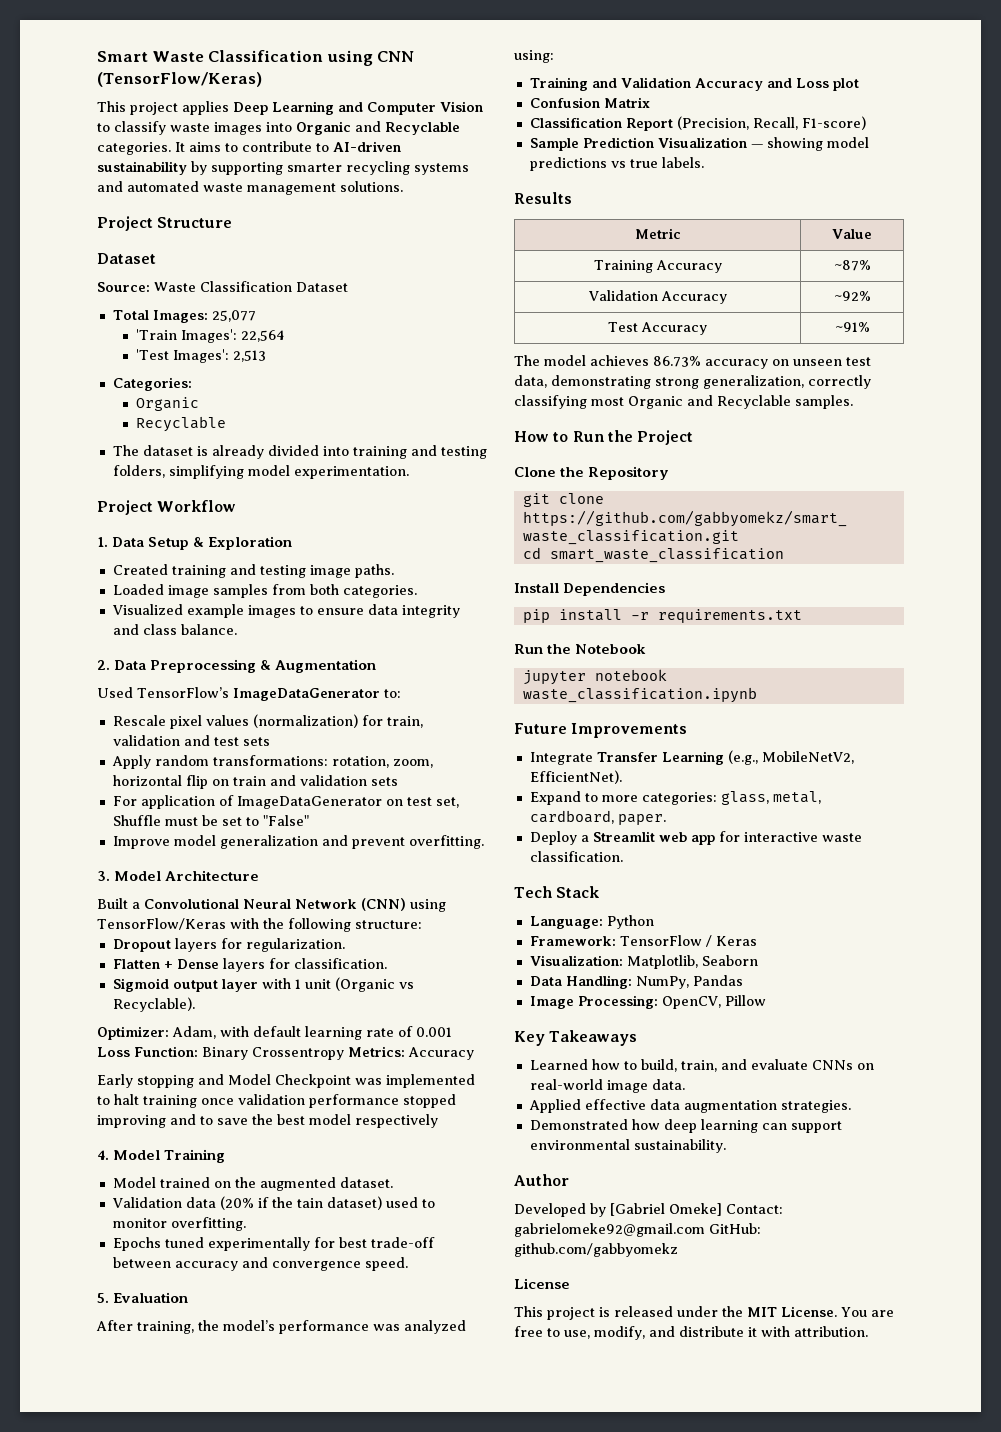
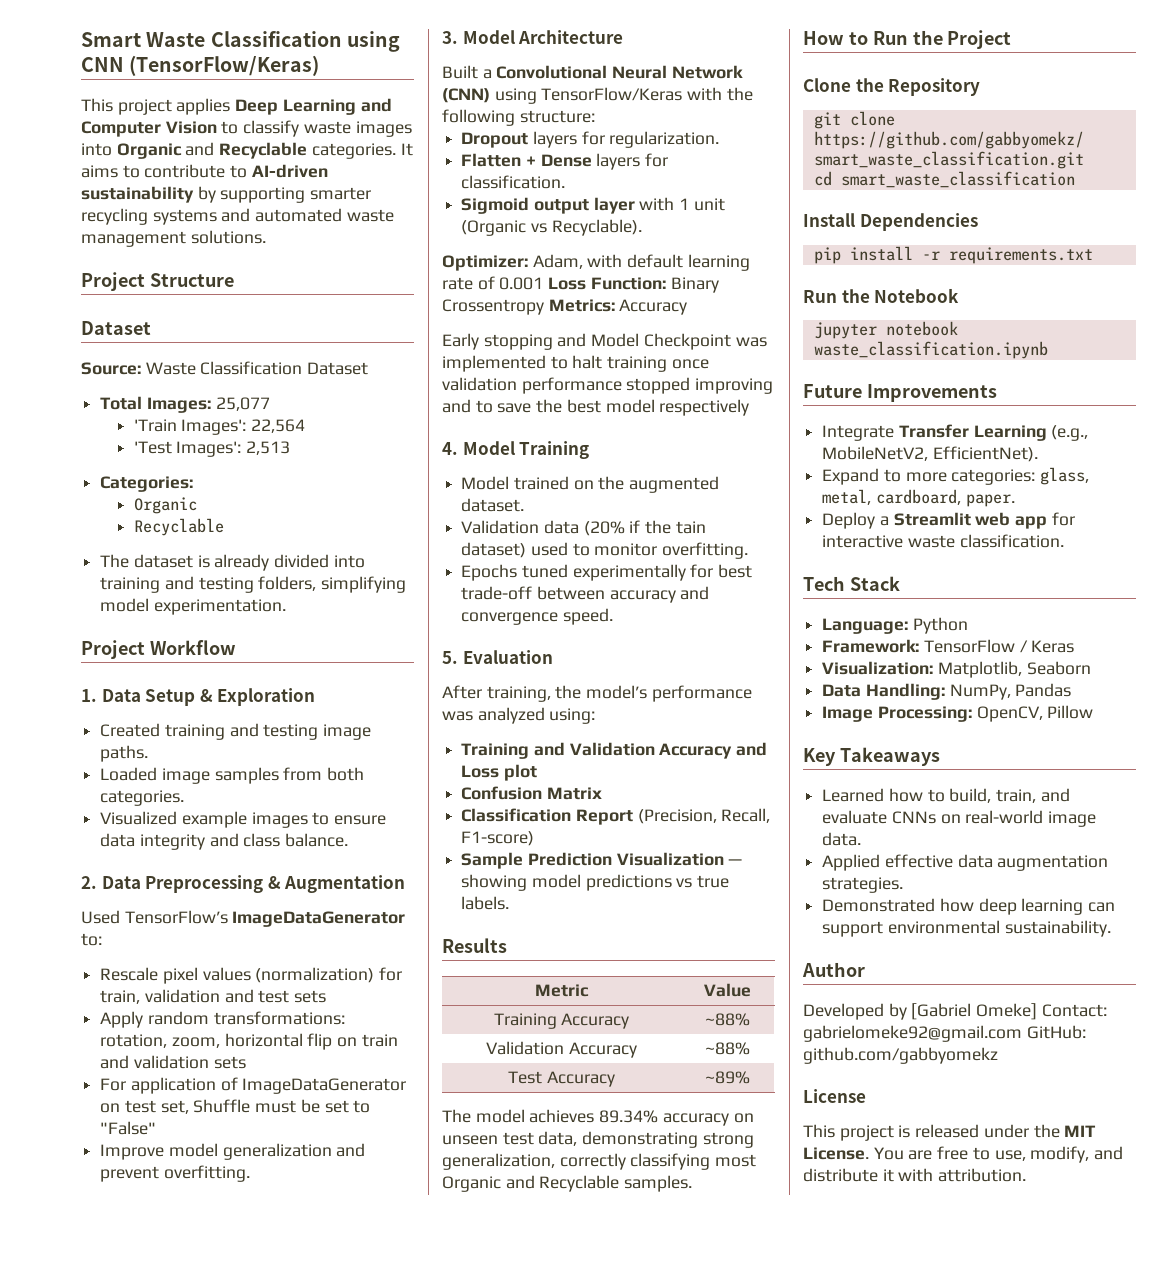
- Training Accuracy | ~87%
+ Training Accuracy | ~88%
- Validation Accuracy | ~92%
+ Validation Accuracy | ~88%
- Test Accuracy | ~91%
+ Test Accuracy | ~89%
- The model achieves 86.73% accuracy on unseen test data, demonstrating strong generalization, correctly classifying most Organic and Recyclable samples.
+ The model achieves 89.34% accuracy on unseen test data, demonstrating strong generalization, correctly classifying most Organic and Recyclable samples.

